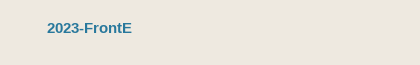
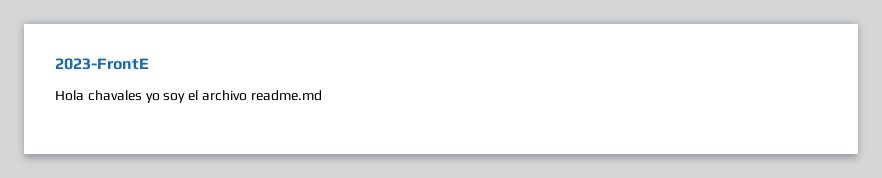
+ Hola chavales yo soy el archivo readme.md

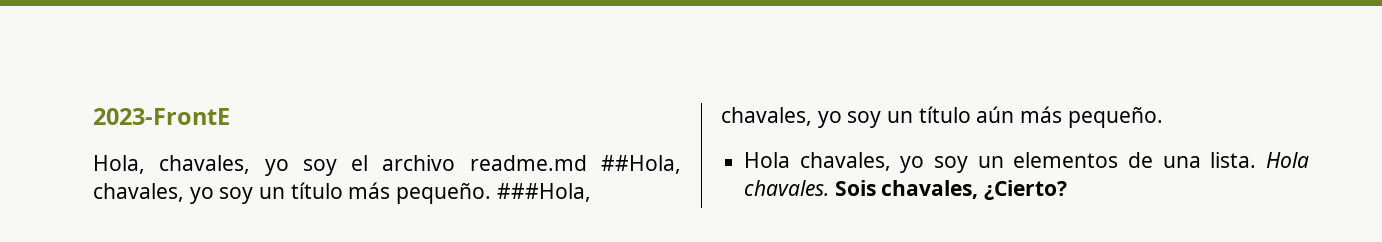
- Hola chavales yo soy el archivo readme.md
+ Hola, chavales, yo soy el archivo readme.md ##Hola, chavales, yo soy un título más pequeño. ###Hola, chavales, yo soy un título aún más pequeño.
+ Hola chavales, yo soy un elementos de una lista. Hola chavales. Sois chavales, ¿Cierto?

